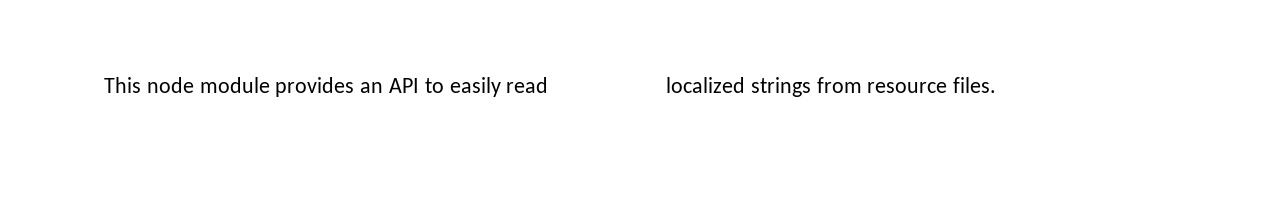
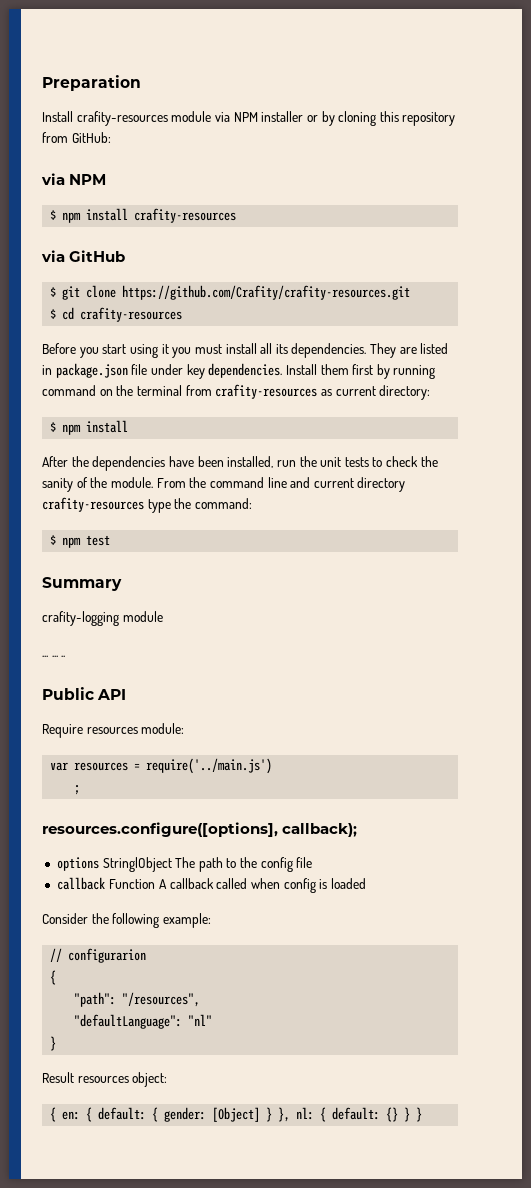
- This node module provides an API to easily read localized strings from resource files.
+ Preparation
+ Install crafity-resources module via NPM installer or by cloning this repository from GitHub:
+ via NPM
+ $ npm install crafity-resources
+ via GitHub
+ $ git clone https://github.com/Crafity/crafity-resources.git
+ $ cd crafity-resources
+ Before you start using it you must install all its dependencies. They are listed in package.json file under key dependencies. Install them first by running command on the terminal from crafity-resources as current directory:
+ $ npm install
+ After the dependencies have been installed, run the unit tests to check the sanity of the module. From the command line and current directory crafity-resources type the command:
+ $ npm test
+ Summary
+ crafity-logging module
+ ... ... ..
+ Public API
+ Require resources module:
+ var resources = require('../main.js')
+ ;
+ resources.configure([options], callback);
+ options String|Object The path to the config file
+ callback Function A callback called when config is loaded
+ Consider the following example:
+ // configurarion
+ {
+ "path": "/resources",
+ "defaultLanguage": "nl"
+ }
+ Result resources object:
+ { en: { default: { gender: [Object] } }, nl: { default: {} } }

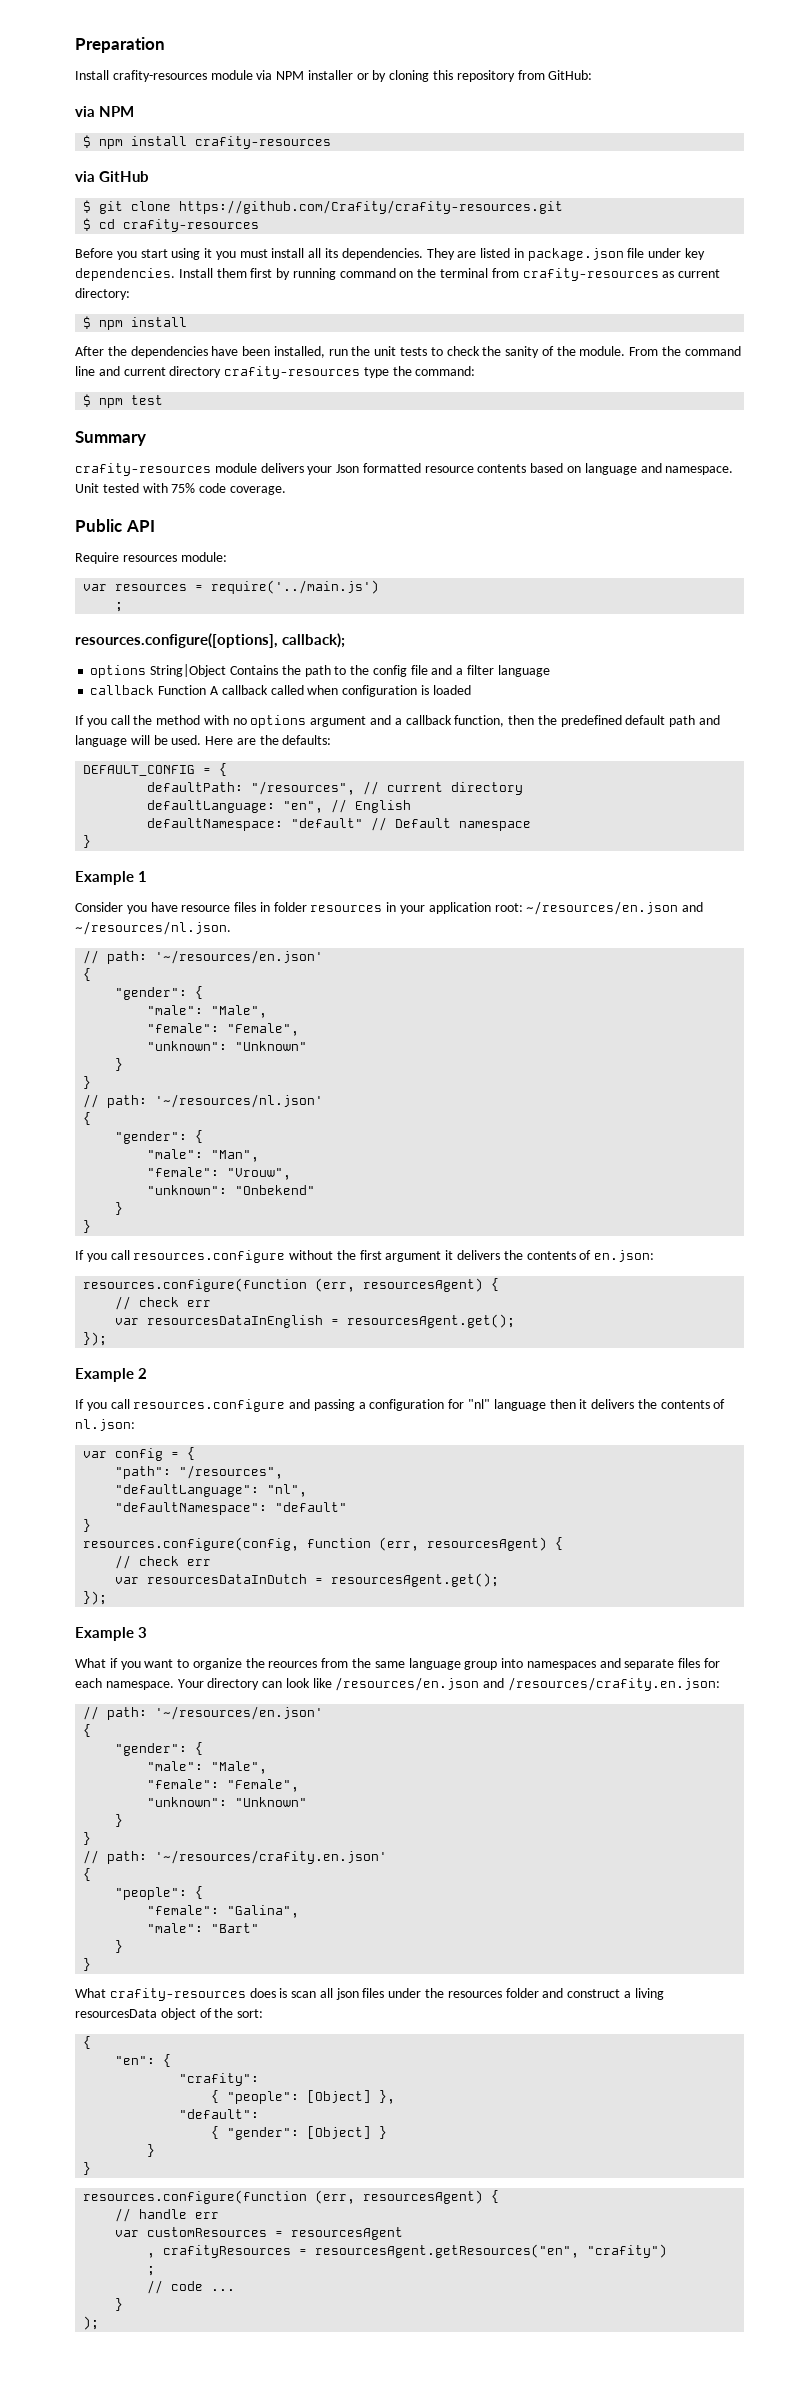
- crafity-logging module
- ... ... ..
+ crafity-resources module delivers your Json formatted resource contents based on language and namespace. Unit tested with 75% code coverage.
- options String|Object The path to the config file
+ options String|Object Contains the path to the config file and a filter language
- callback Function A callback called when config is loaded
+ callback Function A callback called when configuration is loaded
- Consider the following example:
- // configurarion
+ If you call the method with no options argument and a callback function, then the predefined default path and language will be used. Here are the defaults:
+ DEFAULT_CONFIG = {
+ defaultPath: "/resources", // current directory
+ defaultLanguage: "en", // English
+ defaultNamespace: "default" // Default namespace
+ }
+ Example 1
+ Consider you have resource files in folder resources in your application root: ~/resources/en.json and ~/resources/nl.json.
+ // path: '~/resources/en.json'
  {
+ "gender": {
+ "male": "Male",
+ "female": "Female",
+ "unknown": "Unknown"
+ }
+ }
+ // path: '~/resources/nl.json'
+ {
+ "gender": {
+ "male": "Man",
+ "female": "Vrouw",
+ "unknown": "Onbekend"
+ }
+ }
+ If you call resources.configure without the first argument it delivers the contents of en.json:
+ resources.configure(function (err, resourcesAgent) {
+ // check err
+ var resourcesDataInEnglish = resourcesAgent.get();
+ });
+ Example 2
+ If you call resources.configure and passing a configuration for "nl" language then it delivers the contents of nl.json:
+ var config = {
  "path": "/resources",
- "defaultLanguage": "nl"
+ "defaultLanguage": "nl",
+ "defaultNamespace": "default"
  }
- Result resources object:
- { en: { default: { gender: [Object] } }, nl: { default: {} } }
+ resources.configure(config, function (err, resourcesAgent) {
+ // check err
+ var resourcesDataInDutch = resourcesAgent.get();
+ });
+ Example 3
+ What if you want to organize the reources from the same language group into namespaces and separate files for each namespace. Your directory can look like /resources/en.json and /resources/crafity.en.json:
+ // path: '~/resources/en.json'
+ {
+ "gender": {
+ "male": "Male",
+ "female": "Female",
+ "unknown": "Unknown"
+ }
+ }
+ // path: '~/resources/crafity.en.json'
+ {
+ "people": {
+ "female": "Galina",
+ "male": "Bart"
+ }
+ }
+ What crafity-resources does is scan all json files under the resources folder and construct a living resourcesData object of the sort:
+ {
+ "en": {
+ "crafity":
+ { "people": [Object] },
+ "default":
+ { "gender": [Object] }
+ }
+ }
+ resources.configure(function (err, resourcesAgent) {
+ // handle err
+ var customResources = resourcesAgent
+ , crafityResources = resourcesAgent.getResources("en", "crafity")
+ ;
+ // code ...
+ }
+ );

